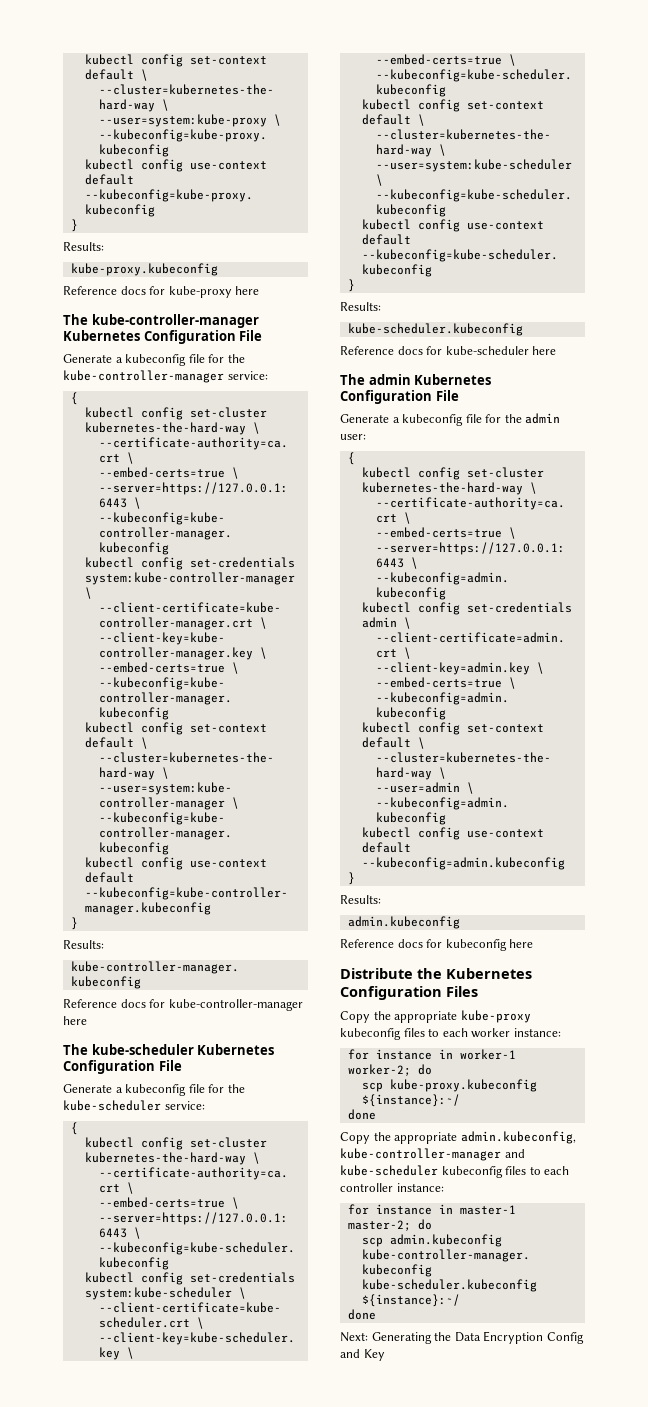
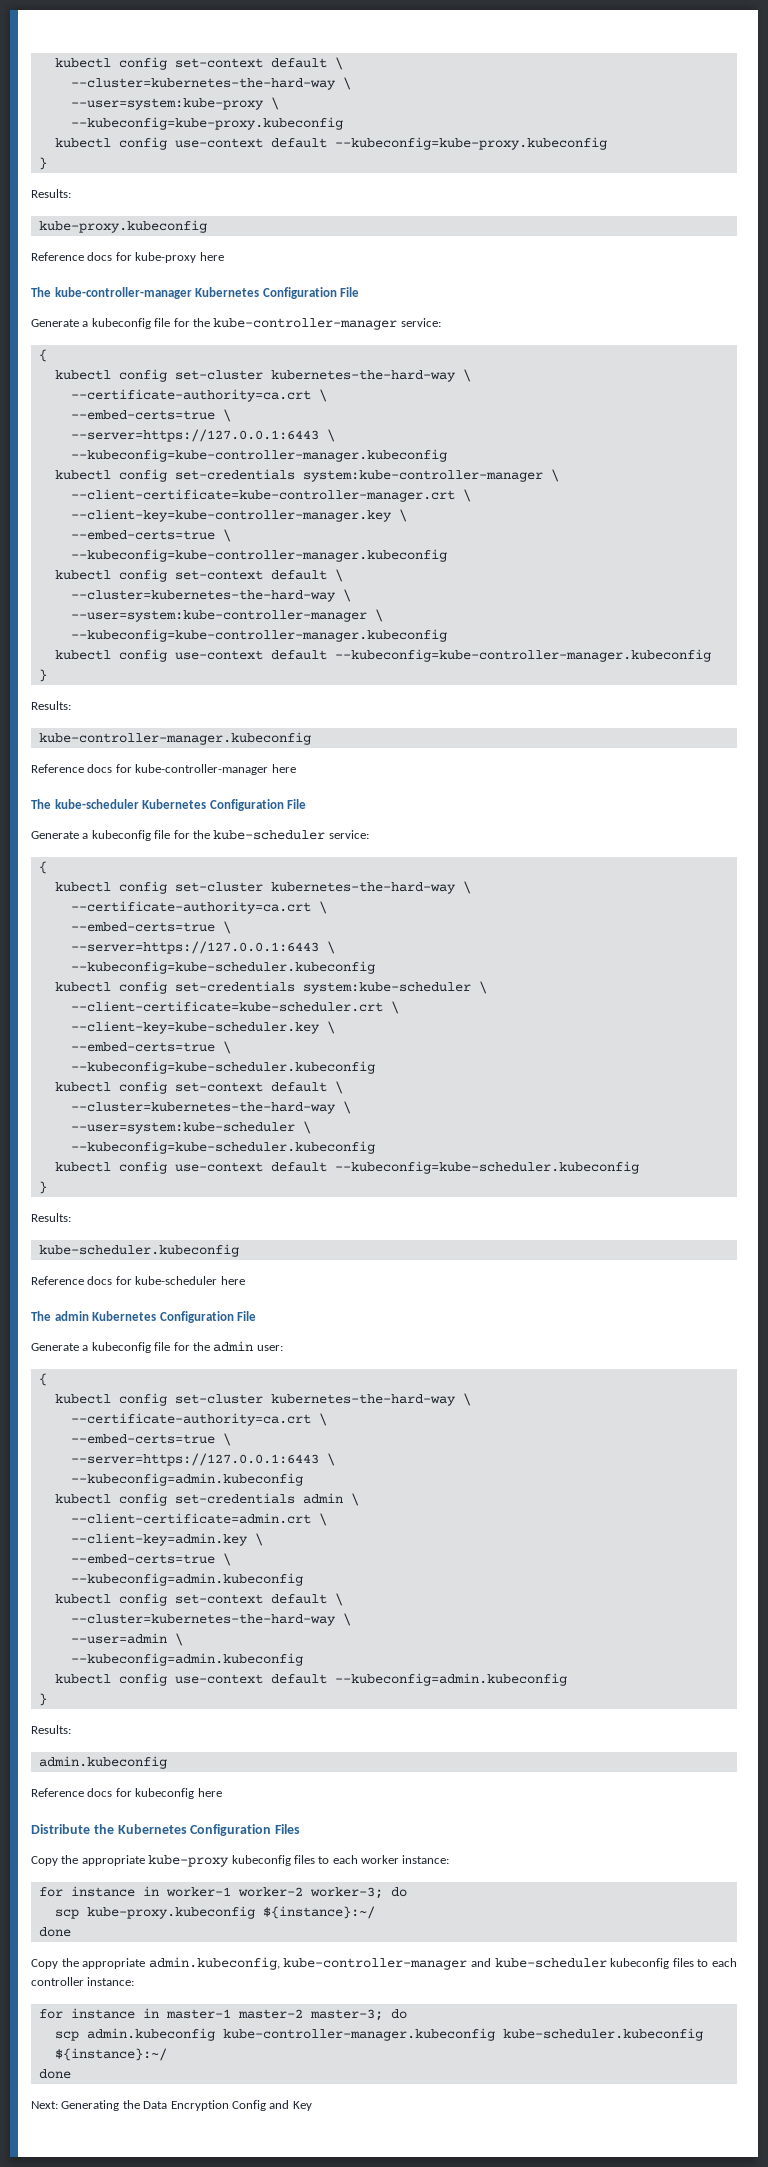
- for instance in worker-1 worker-2; do
+ for instance in worker-1 worker-2 worker-3; do
- for instance in master-1 master-2; do
+ for instance in master-1 master-2 master-3; do

